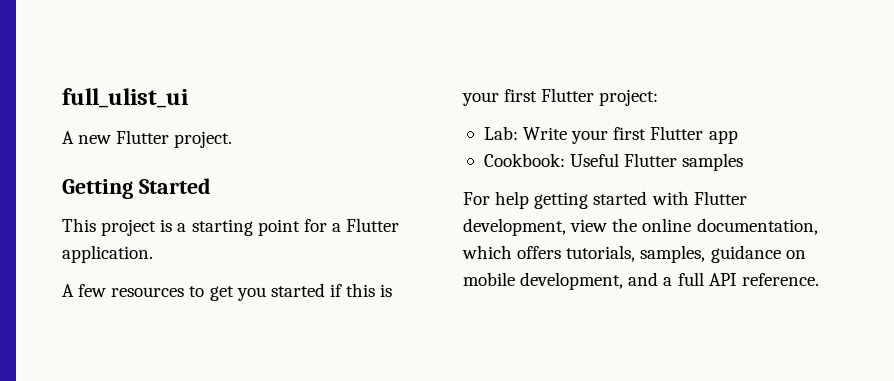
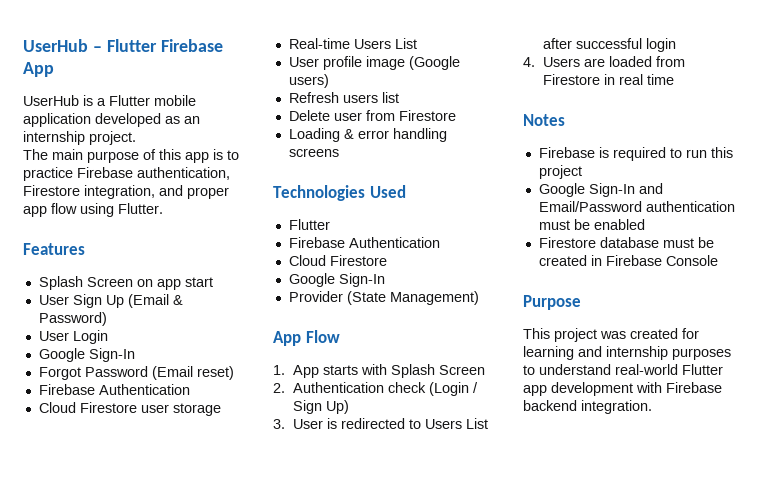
- full_ulist_ui
- A new Flutter project.
- Getting Started
- This project is a starting point for a Flutter application.
- A few resources to get you started if this is your first Flutter project:
- Lab: Write your first Flutter app
- Cookbook: Useful Flutter samples
- For help getting started with Flutter development, view the online documentation, which offers tutorials, samples, guidance on mobile development, and a full API reference.
+ UserHub – Flutter Firebase App
+ UserHub is a Flutter mobile application developed as an internship project.
+ The main purpose of this app is to practice Firebase authentication, Firestore integration, and proper app flow using Flutter.
+ Features
+ Splash Screen on app start
+ User Sign Up (Email & Password)
+ User Login
+ Google Sign-In
+ Forgot Password (Email reset)
+ Firebase Authentication
+ Cloud Firestore user storage
+ Real-time Users List
+ User profile image (Google users)
+ Refresh users list
+ Delete user from Firestore
+ Loading & error handling screens
+ Technologies Used
+ Flutter
+ Firebase Authentication
+ Cloud Firestore
+ Google Sign-In
+ Provider (State Management)
+ App Flow
+ 1. App starts with Splash Screen
+ 2. Authentication check (Login / Sign Up)
+ 3. User is redirected to Users List after successful login
+ 4. Users are loaded from Firestore in real time
+ Notes
+ Firebase is required to run this project
+ Google Sign-In and Email/Password authentication must be enabled
+ Firestore database must be created in Firebase Console
+ Purpose
+ This project was created for learning and internship purposes to understand real-world Flutter app development with Firebase backend integration.

